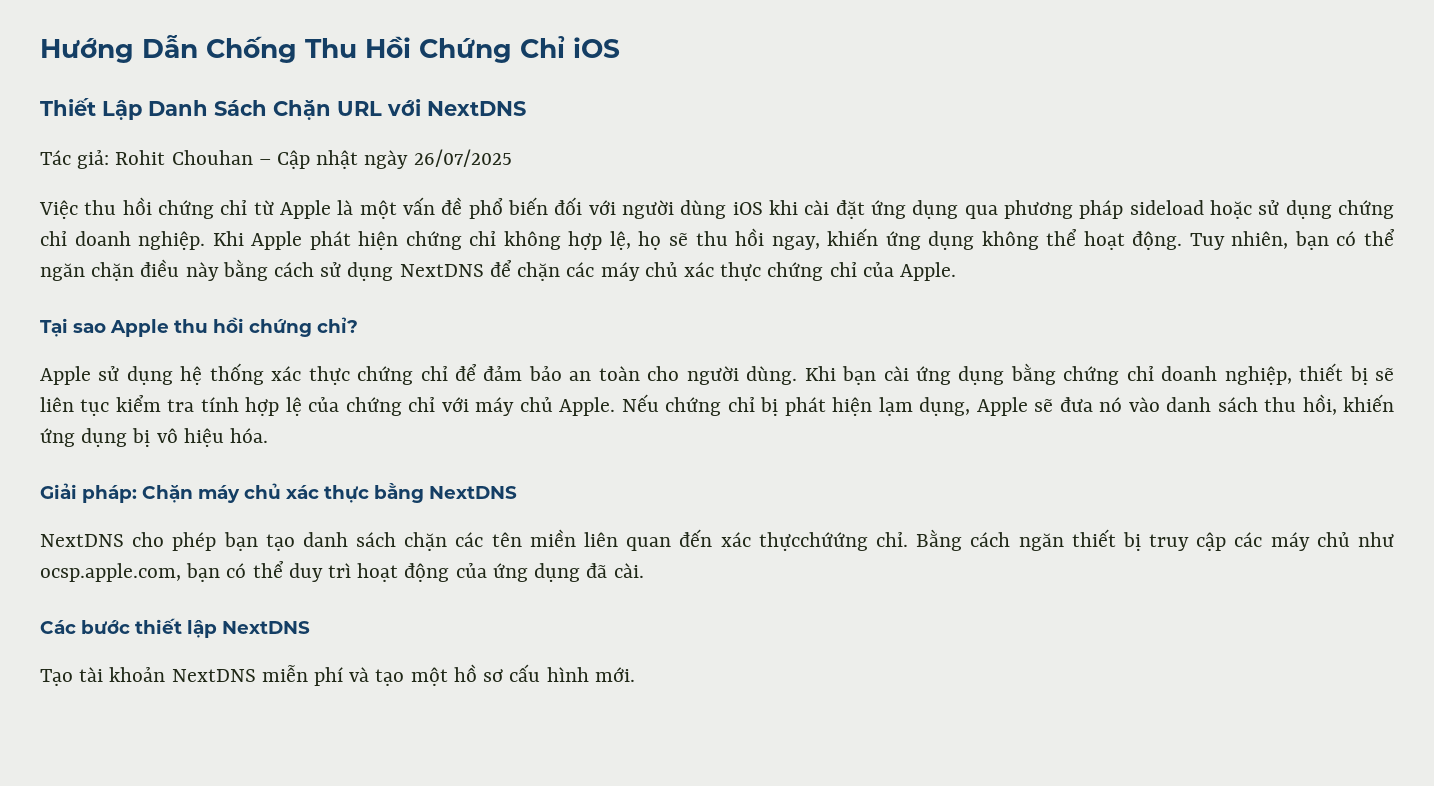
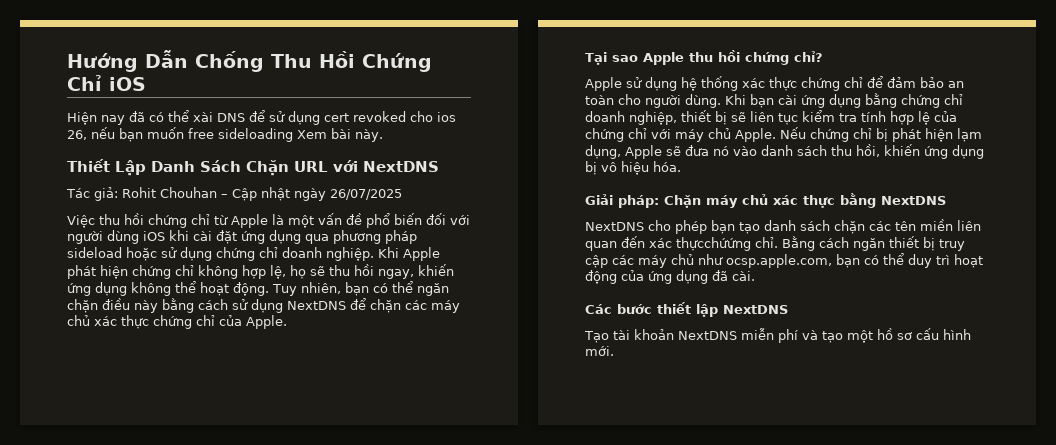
+ Hiện nay đã có thể xài DNS để sử dụng cert revoked cho ios 26, nếu bạn muốn free sideloading Xem bài này.

